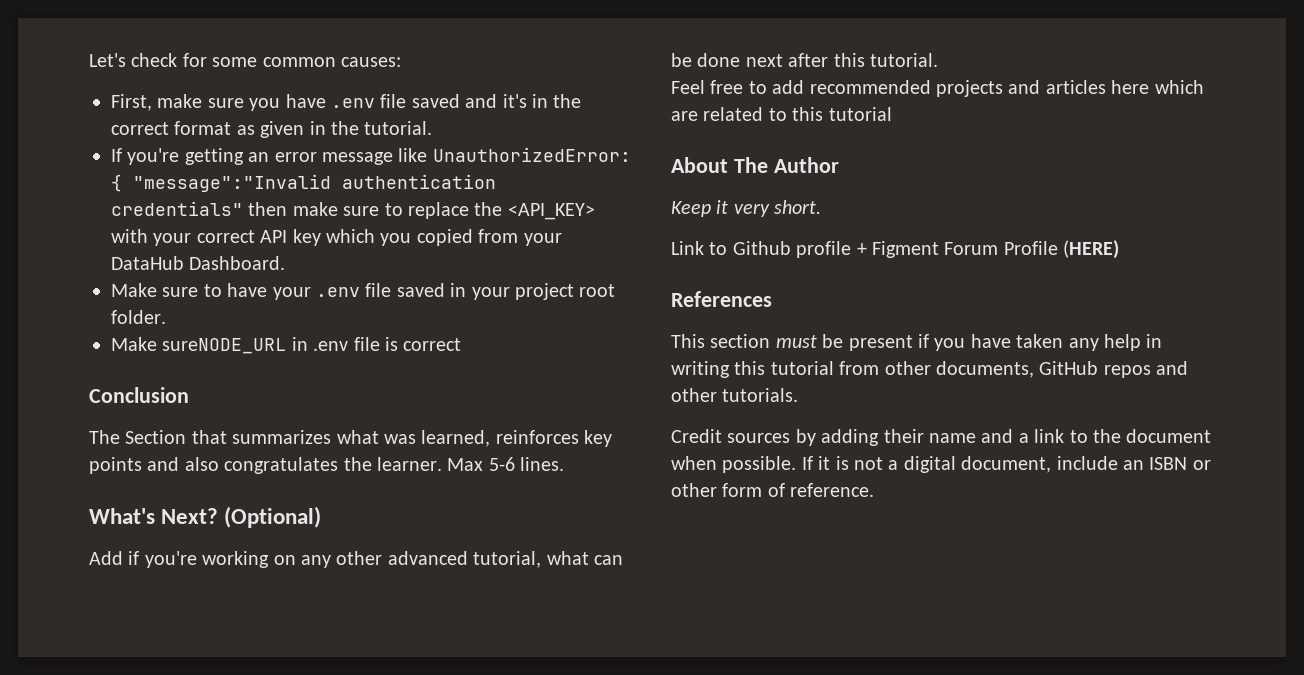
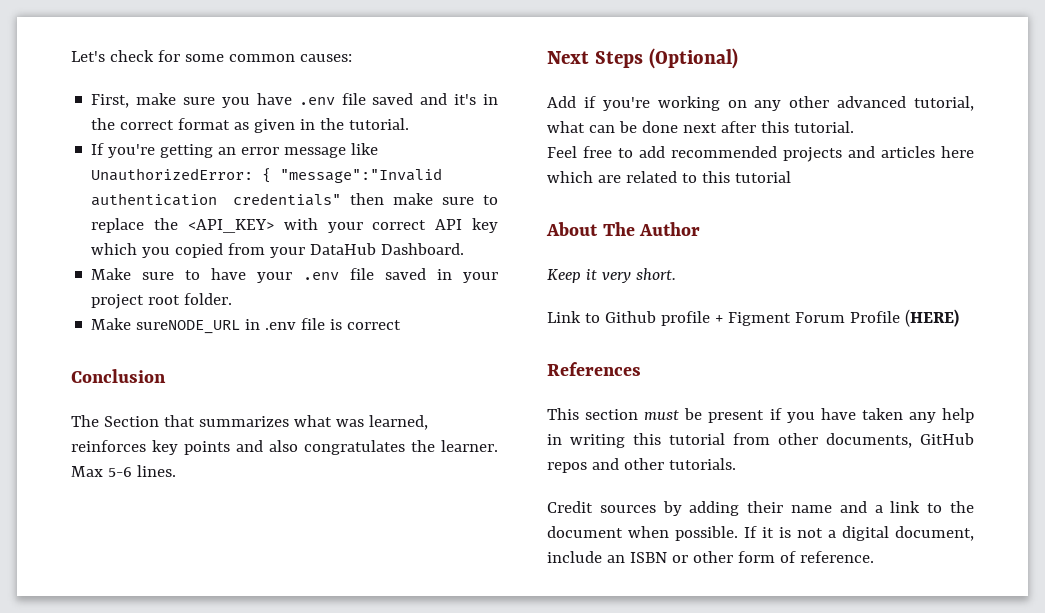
- What's Next? (Optional)
+ Next Steps (Optional)

